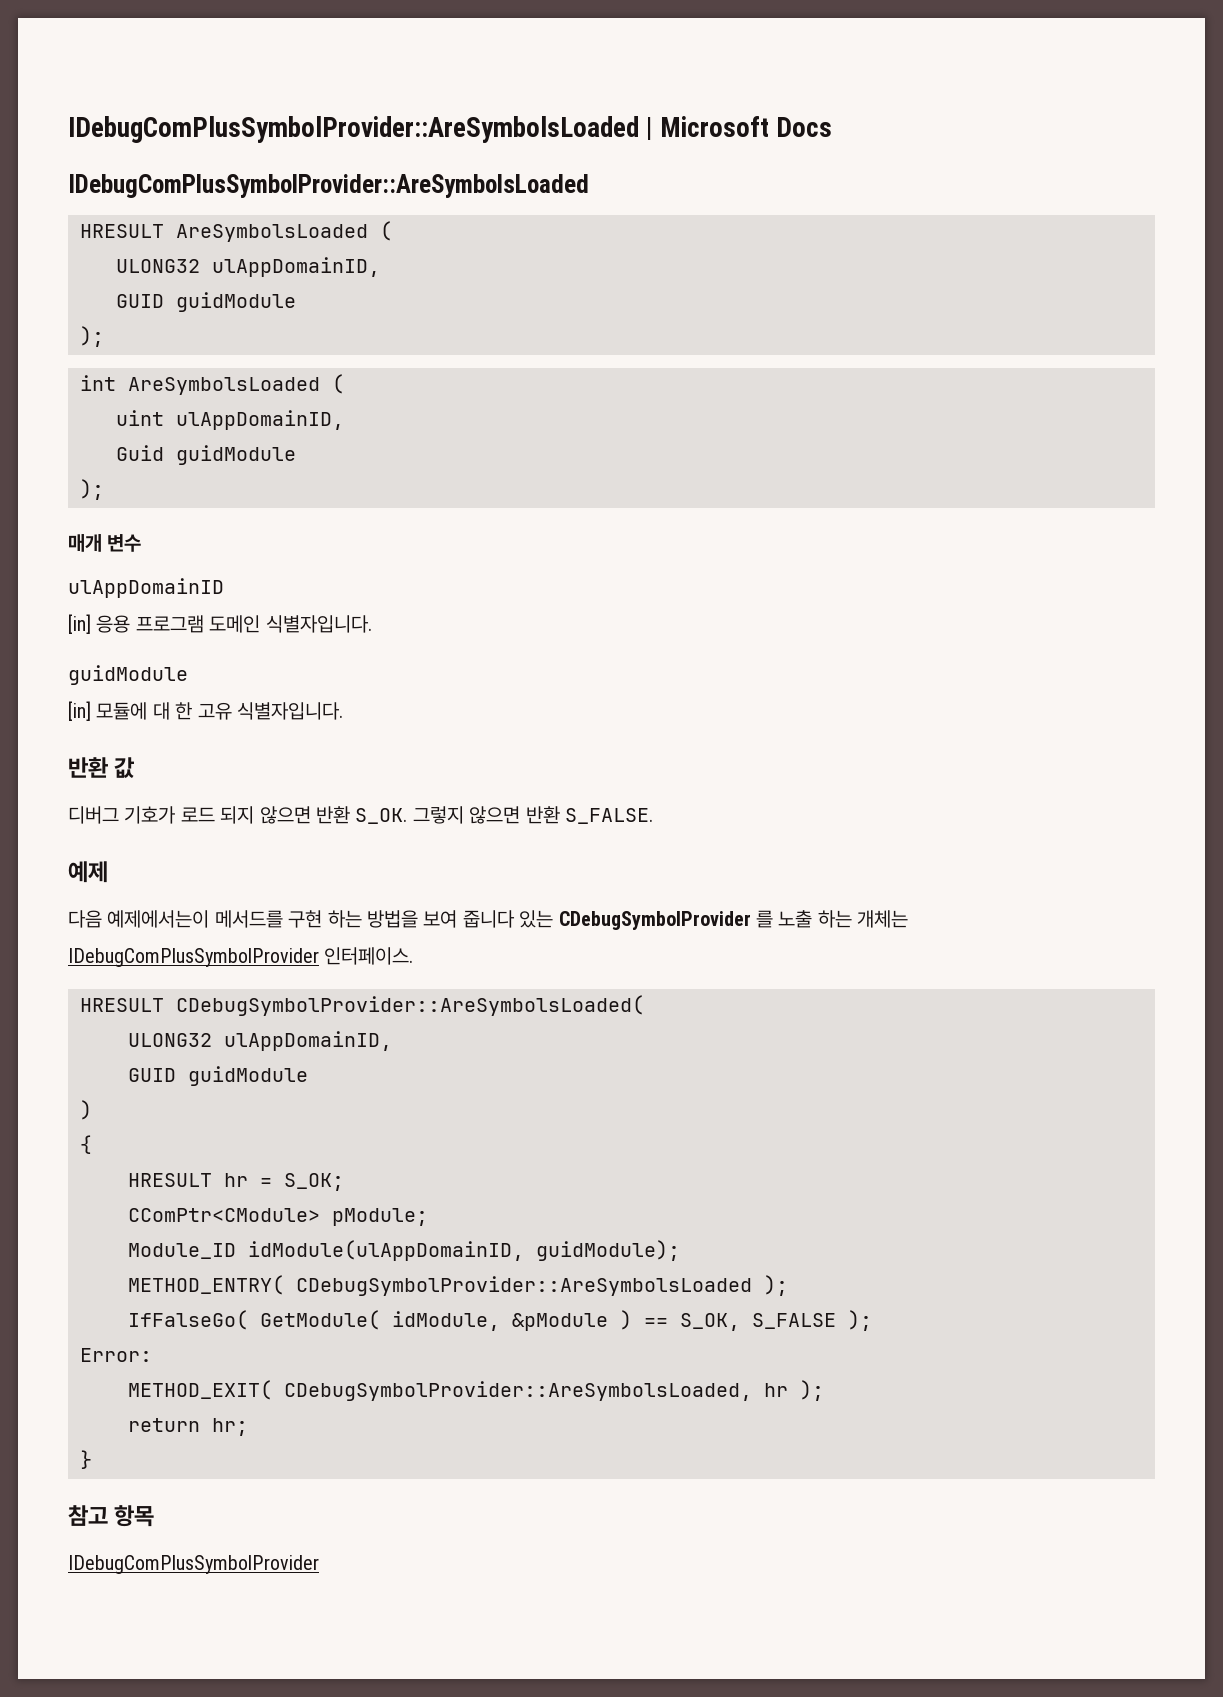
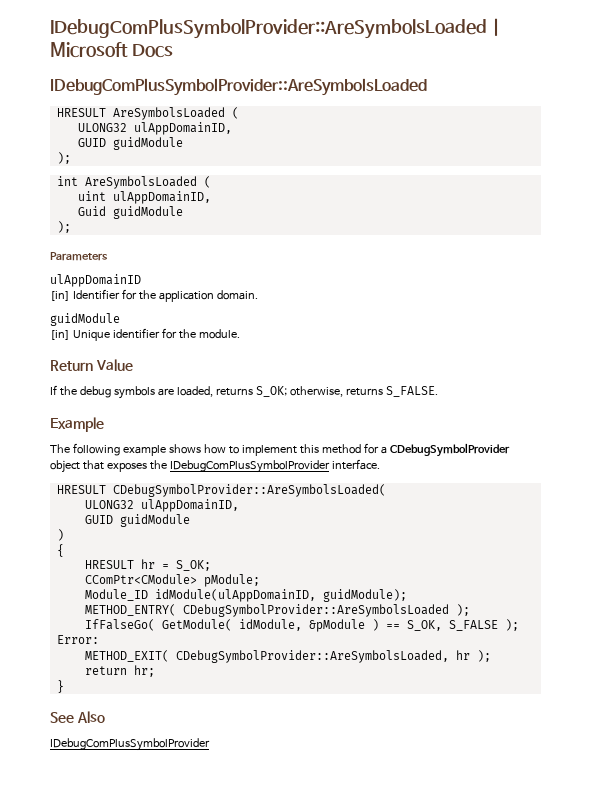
- 매개 변수
+ Parameters
- [in] 응용 프로그램 도메인 식별자입니다.
+ [in] Identifier for the application domain.
  guidModule
- [in] 모듈에 대 한 고유 식별자입니다.
- 반환 값
- 디버그 기호가 로드 되지 않으면 반환 S_OK. 그렇지 않으면 반환 S_FALSE.
- 예제
- 다음 예제에서는이 메서드를 구현 하는 방법을 보여 줍니다 있는 CDebugSymbolProvider 를 노출 하는 개체는 IDebugComPlusSymbolProvider 인터페이스.
+ [in] Unique identifier for the module.
+ Return Value
+ If the debug symbols are loaded, returns S_OK; otherwise, returns S_FALSE.
+ Example
+ The following example shows how to implement this method for a CDebugSymbolProvider object that exposes the IDebugComPlusSymbolProvider interface.
- 참고 항목
+ See Also

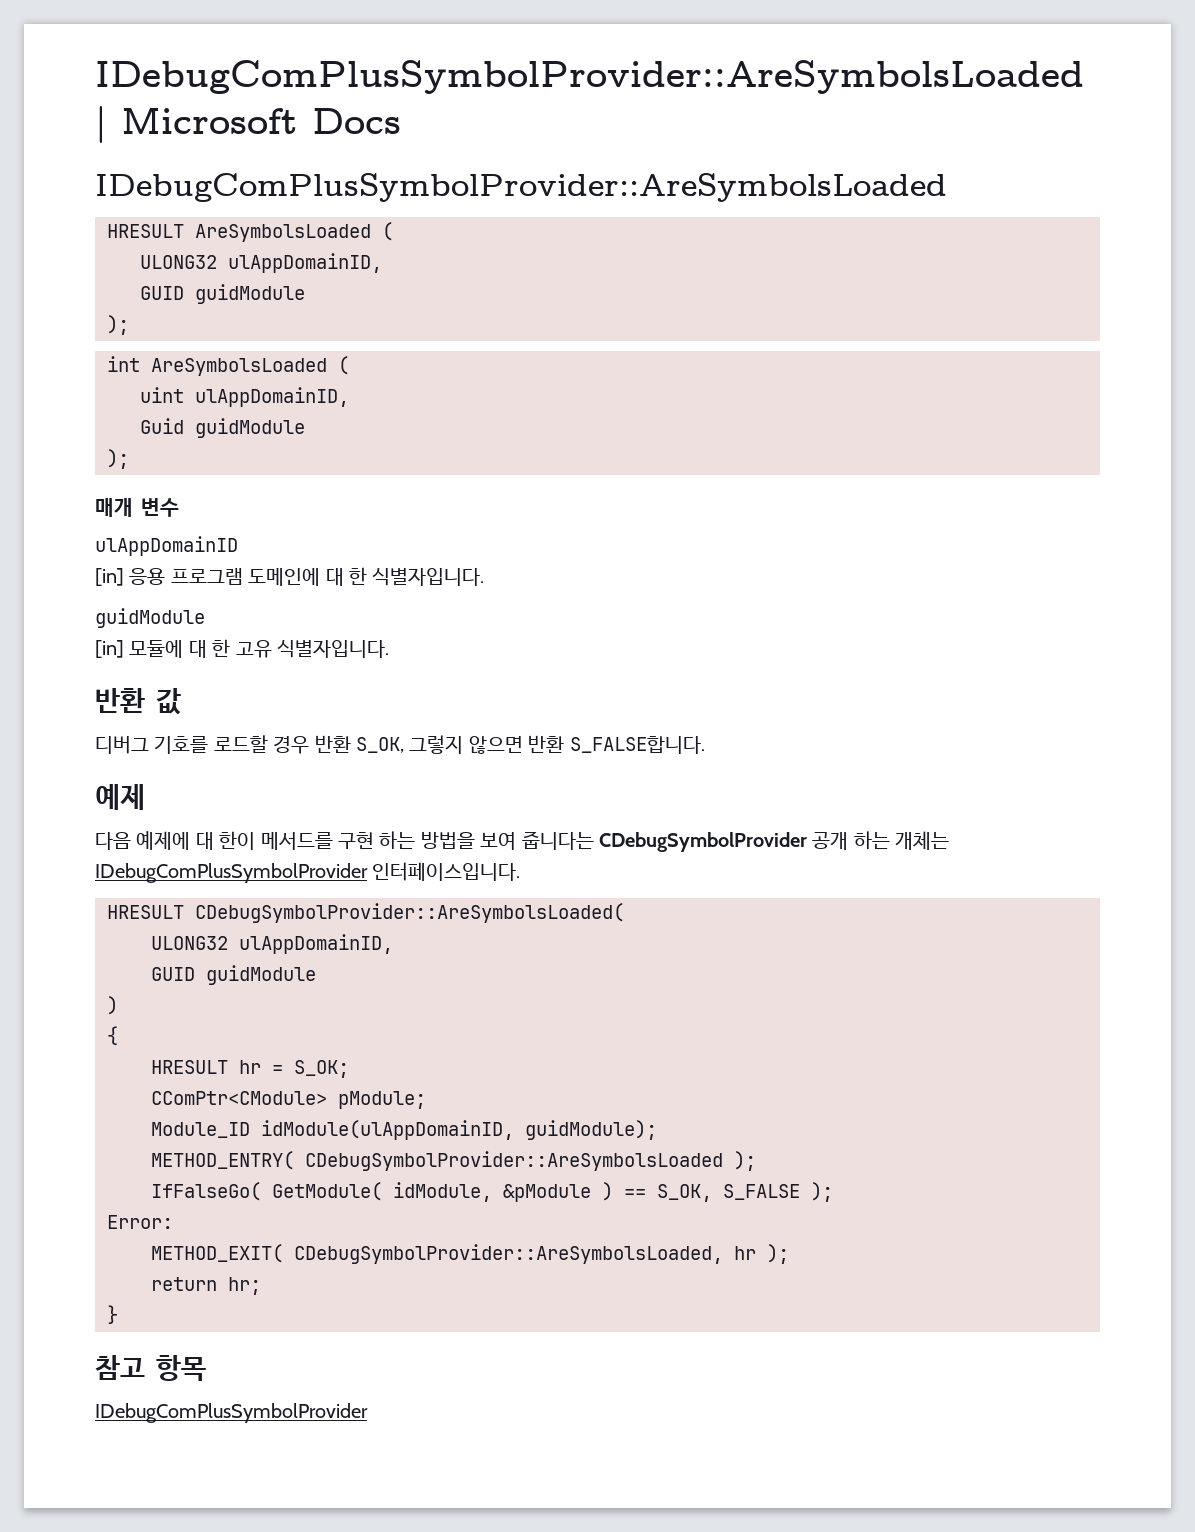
- Parameters
+ 매개 변수
- [in] Identifier for the application domain.
+ [in] 응용 프로그램 도메인에 대 한 식별자입니다.
  guidModule
- [in] Unique identifier for the module.
- Return Value
- If the debug symbols are loaded, returns S_OK; otherwise, returns S_FALSE.
- Example
- The following example shows how to implement this method for a CDebugSymbolProvider object that exposes the IDebugComPlusSymbolProvider interface.
+ [in] 모듈에 대 한 고유 식별자입니다.
+ 반환 값
+ 디버그 기호를 로드할 경우 반환 S_OK, 그렇지 않으면 반환 S_FALSE합니다.
+ 예제
+ 다음 예제에 대 한이 메서드를 구현 하는 방법을 보여 줍니다는 CDebugSymbolProvider 공개 하는 개체는 IDebugComPlusSymbolProvider 인터페이스입니다.
- See Also
+ 참고 항목

